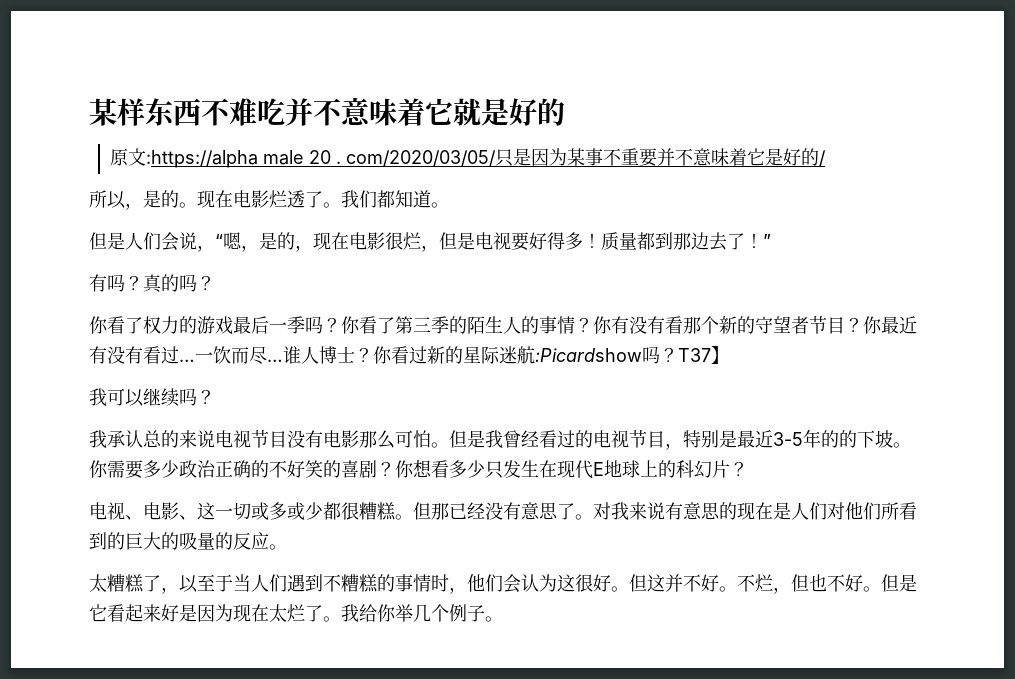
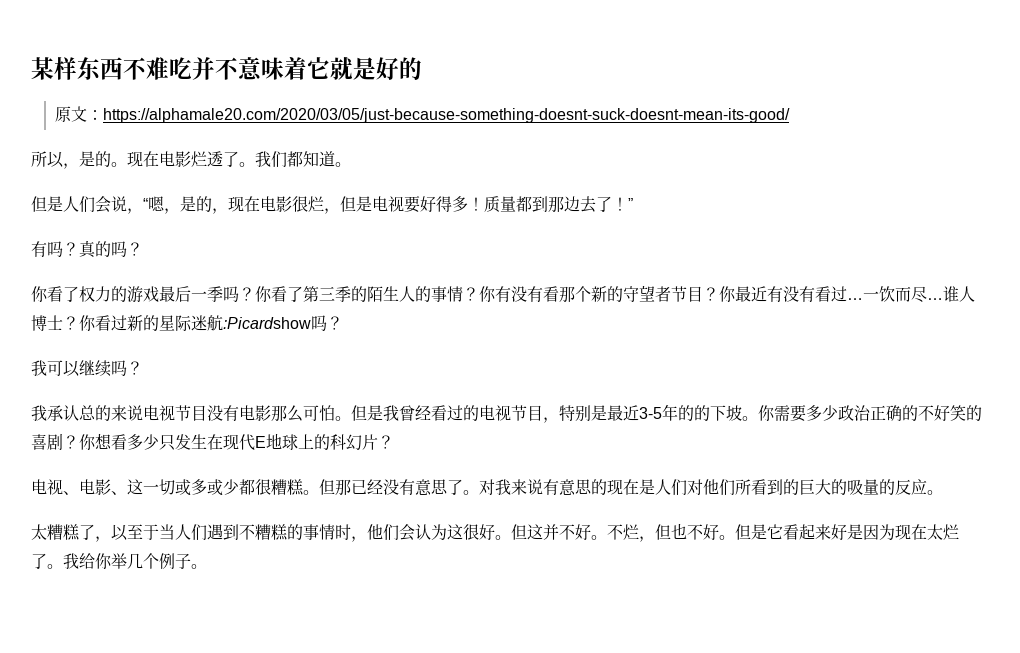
- 原文:https://alpha male 20 . com/2020/03/05/只是因为某事不重要并不意味着它是好的/
+ 原文：https://alphamale20.com/2020/03/05/just-because-something-doesnt-suck-doesnt-mean-its-good/
- T37】

